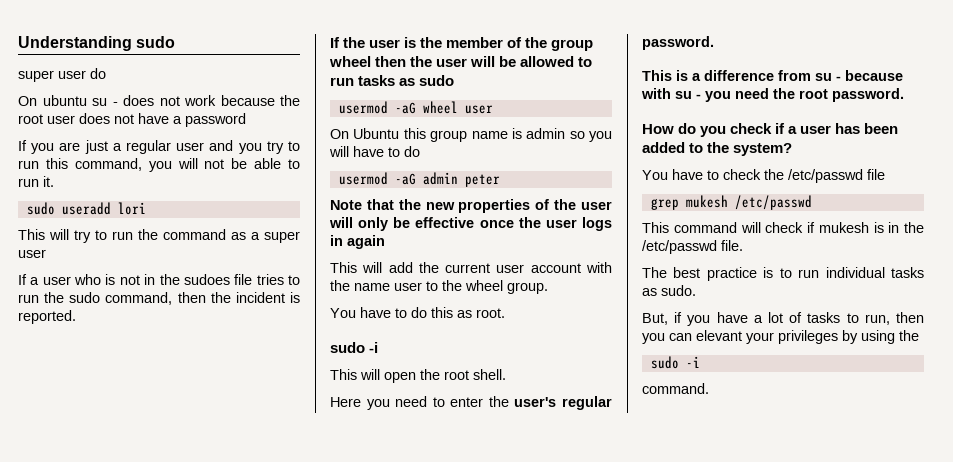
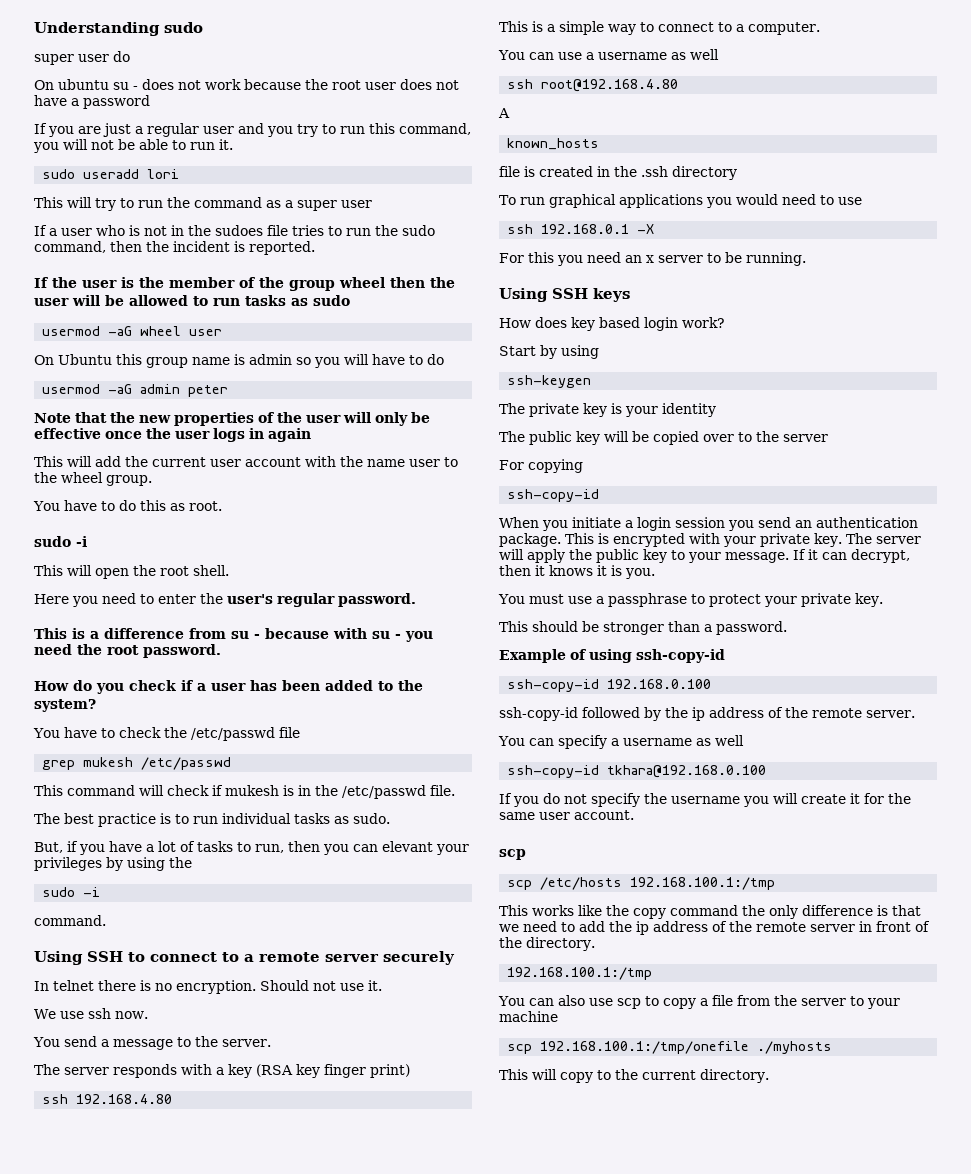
+ Using SSH to connect to a remote server securely
+ In telnet there is no encryption. Should not use it.
+ We use ssh now.
+ You send a message to the server.
+ The server responds with a key (RSA key finger print)
+ ssh 192.168.4.80
+ This is a simple way to connect to a computer.
+ You can use a username as well
+ ssh root@192.168.4.80
+ A
+ known_hosts
+ file is created in the .ssh directory
+ To run graphical applications you would need to use
+ ssh 192.168.0.1 -X
+ For this you need an x server to be running.
+ Using SSH keys
+ How does key based login work?
+ Start by using
+ ssh-keygen
+ The private key is your identity
+ The public key will be copied over to the server
+ For copying
+ ssh-copy-id
+ When you initiate a login session you send an authentication package. This is encrypted with your private key. The server will apply the public key to your message. If it can decrypt, then it knows it is you.
+ You must use a passphrase to protect your private key.
+ This should be stronger than a password.
+ Example of using ssh-copy-id
+ ssh-copy-id 192.168.0.100
+ ssh-copy-id followed by the ip address of the remote server.
+ You can specify a username as well
+ ssh-copy-id tkhara@192.168.0.100
+ If you do not specify the username you will create it for the same user account.
+ scp
+ scp /etc/hosts 192.168.100.1:/tmp
+ This works like the copy command the only difference is that we need to add the ip address of the remote server in front of the directory.
+ 192.168.100.1:/tmp
+ You can also use scp to copy a file from the server to your machine
+ scp 192.168.100.1:/tmp/onefile ./myhosts
+ This will copy to the current directory.

